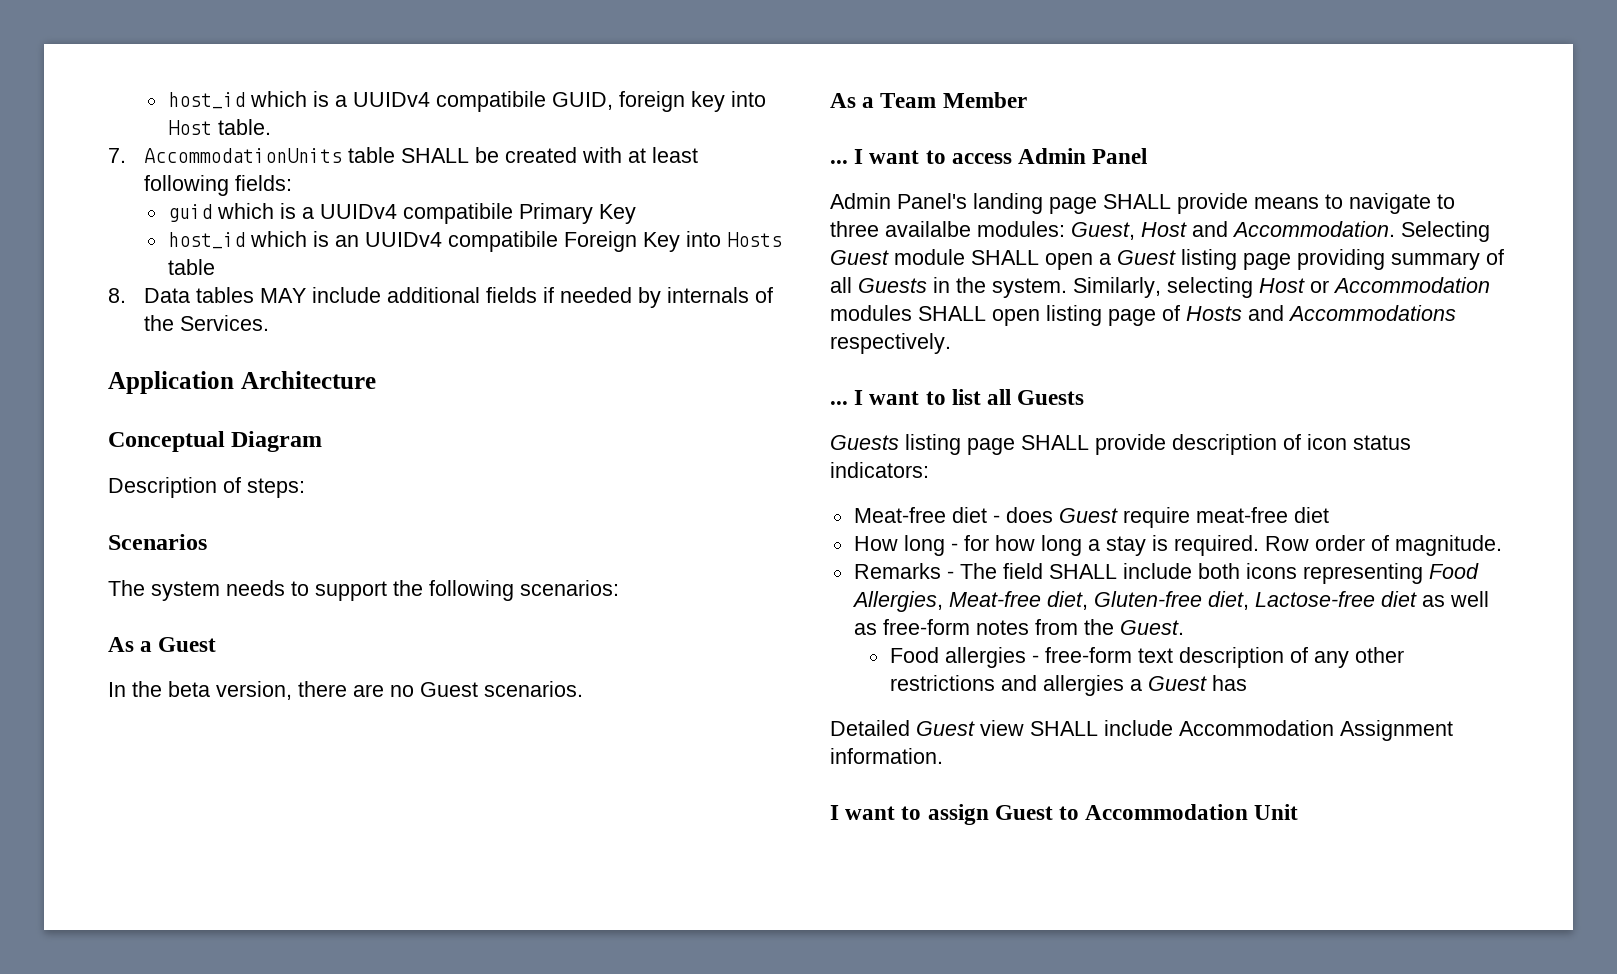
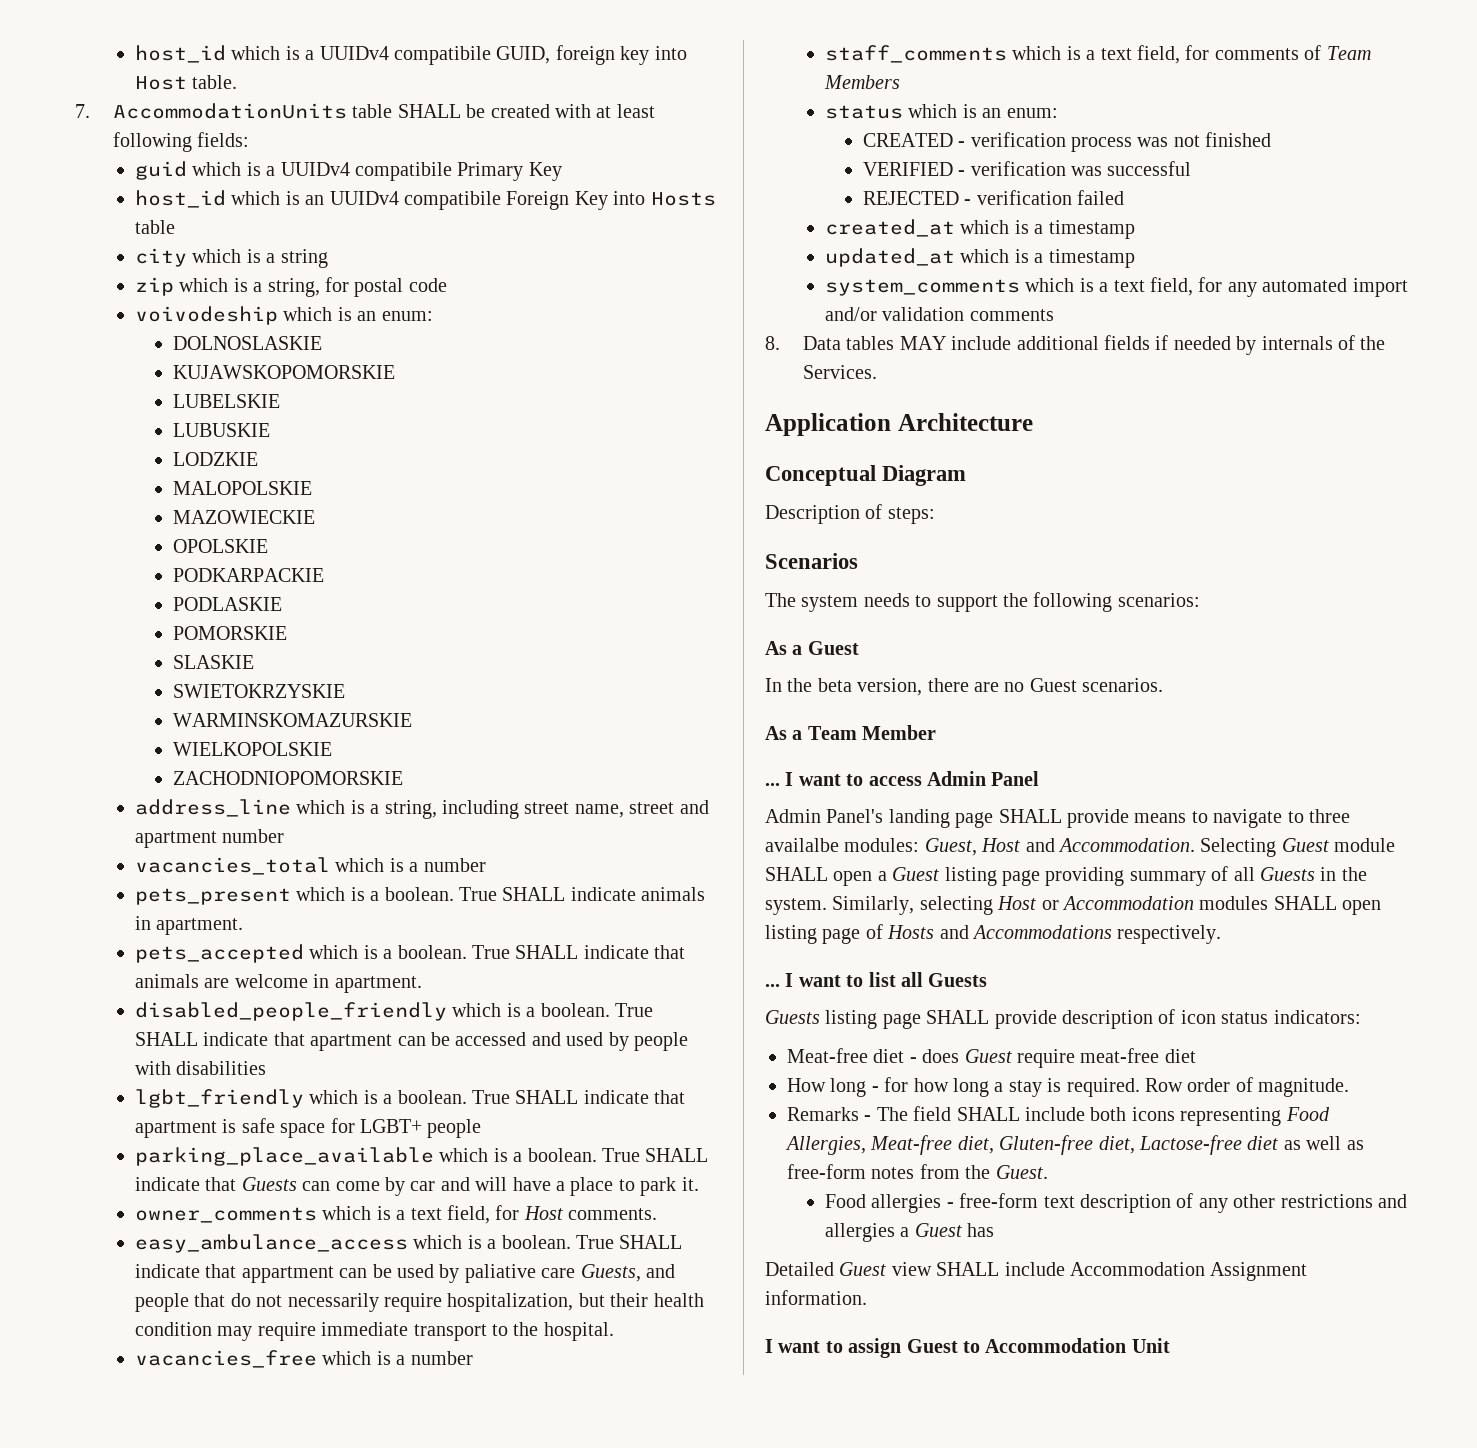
+ city which is a string
+ zip which is a string, for postal code
+ voivodeship which is an enum:
+ DOLNOSLASKIE
+ KUJAWSKOPOMORSKIE
+ LUBELSKIE
+ LUBUSKIE
+ LODZKIE
+ MALOPOLSKIE
+ MAZOWIECKIE
+ OPOLSKIE
+ PODKARPACKIE
+ PODLASKIE
+ POMORSKIE
+ SLASKIE
+ SWIETOKRZYSKIE
+ WARMINSKOMAZURSKIE
+ WIELKOPOLSKIE
+ ZACHODNIOPOMORSKIE
+ address_line which is a string, including street name, street and apartment number
+ vacancies_total which is a number
+ pets_present which is a boolean. True SHALL indicate animals in apartment.
+ pets_accepted which is a boolean. True SHALL indicate that animals are welcome in apartment.
+ disabled_people_friendly which is a boolean. True SHALL indicate that apartment can be accessed and used by people with disabilities
+ lgbt_friendly which is a boolean. True SHALL indicate that apartment is safe space for LGBT+ people
+ parking_place_available which is a boolean. True SHALL indicate that Guests can come by car and will have a place to park it.
+ owner_comments which is a text field, for Host comments.
+ easy_ambulance_access which is a boolean. True SHALL indicate that appartment can be used by paliative care Guests, and people that do not necessarily require hospitalization, but their health condition may require immediate transport to the hospital.
+ vacancies_free which is a number
+ staff_comments which is a text field, for comments of Team Members
+ status which is an enum:
+ CREATED - verification process was not finished
+ VERIFIED - verification was successful
+ REJECTED - verification failed
+ created_at which is a timestamp
+ updated_at which is a timestamp
+ system_comments which is a text field, for any automated import and/or validation comments

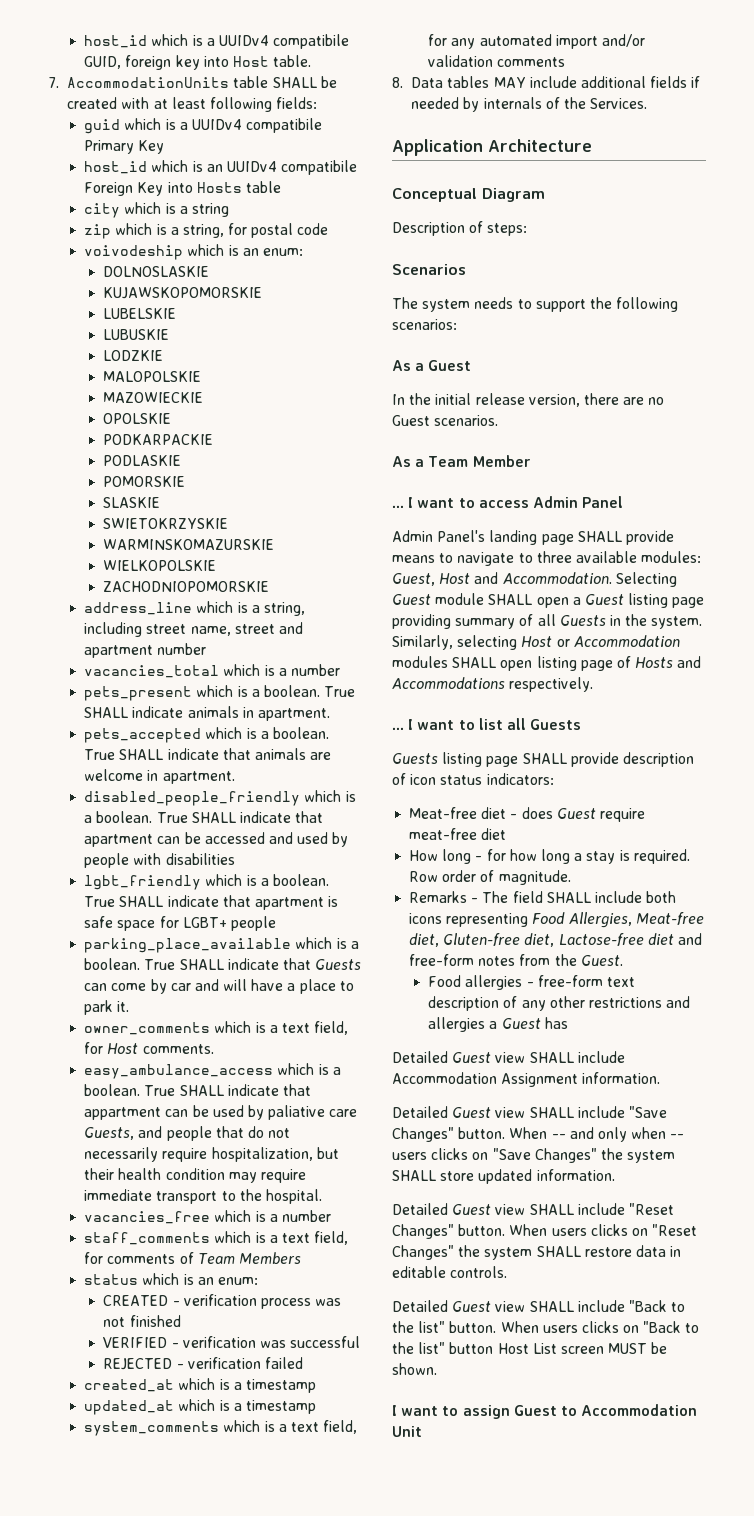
- In the beta version, there are no Guest scenarios.
+ In the initial release version, there are no Guest scenarios.
- Admin Panel's landing page SHALL provide means to navigate to three availalbe modules: Guest, Host and Accommodation.
+ Admin Panel's landing page SHALL provide means to navigate to three available modules: Guest, Host and Accommodation.
- Remarks - The field SHALL include both icons representing Food Allergies, Meat-free diet, Gluten-free diet, Lactose-free diet as well as free-form notes from the Guest.
+ Remarks - The field SHALL include both icons representing Food Allergies, Meat-free diet, Gluten-free diet, Lactose-free diet and free-form notes from the Guest.
+ Detailed Guest view SHALL include "Save Changes" button. When -- and only when -- users clicks on "Save Changes" the system SHALL store updated information.
+ Detailed Guest view SHALL include "Reset Changes" button. When users clicks on "Reset Changes" the system SHALL restore data in editable controls.
+ Detailed Guest view SHALL include "Back to the list" button. When users clicks on "Back to the list" button Host List screen MUST be shown.

